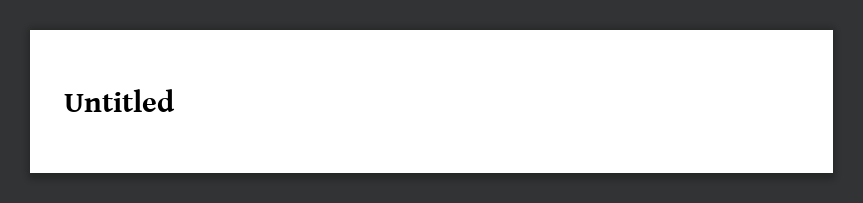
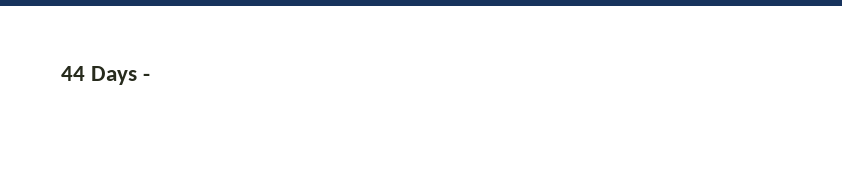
- Untitled
+ 44 Days -

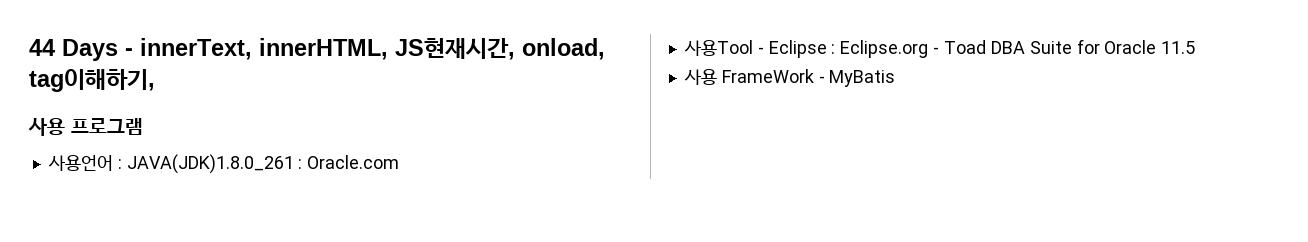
- 44 Days -
+ 44 Days - innerText, innerHTML, JS현재시간, onload, tag이해하기,
+ 사용 프로그램
+ 사용언어 : JAVA(JDK)1.8.0_261 : Oracle.com
+ 사용Tool - Eclipse : Eclipse.org - Toad DBA Suite for Oracle 11.5
+ 사용 FrameWork - MyBatis

